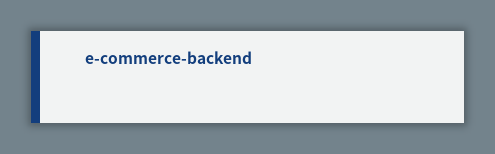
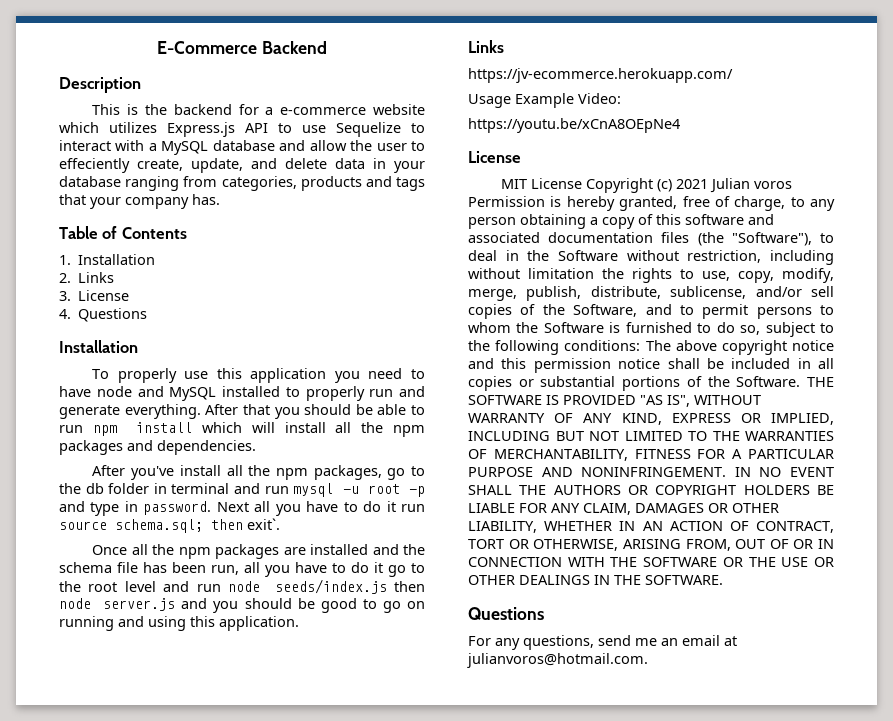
- e-commerce-backend
+ E-Commerce Backend
+ Description
+ This is the backend for a e-commerce website which utilizes Express.js API to use Sequelize to interact with a MySQL database and allow the user to effeciently create, update, and delete data in your database ranging from categories, products and tags that your company has.
+ Table of Contents
+ 1. Installation
+ 2. Links
+ 3. License
+ 4. Questions
+ Installation
+ To properly use this application you need to have node and MySQL installed to properly run and generate everything. After that you should be able to run npm install which will install all the npm packages and dependencies.
+ After you've install all the npm packages, go to the db folder in terminal and run mysql -u root -p and type in password. Next all you have to do it run source schema.sql; then exit`.
+ Once all the npm packages are installed and the schema file has been run, all you have to do it go to the root level and run node seeds/index.js then node server.js and you should be good to go on running and using this application.
+ Links
+ https://jv-ecommerce.herokuapp.com/
+ Usage Example Video:
+ https://youtu.be/xCnA8OEpNe4
+ License
+ MIT License Copyright (c) 2021 Julian voros Permission is hereby granted, free of charge, to any person obtaining a copy of this software and associated documentation files (the "Software"), to deal in the Software without restriction, including without limitation the rights to use, copy, modify, merge, publish, distribute, sublicense, and/or sell copies of the Software, and to permit persons to whom the Software is furnished to do so, subject to the following conditions: The above copyright notice and this permission notice shall be included in all copies or substantial portions of the Software. THE SOFTWARE IS PROVIDED "AS IS", WITHOUT WARRANTY OF ANY KIND, EXPRESS OR IMPLIED, INCLUDING BUT NOT LIMITED TO THE WARRANTIES OF MERCHANTABILITY, FITNESS FOR A PARTICULAR PURPOSE AND NONINFRINGEMENT. IN NO EVENT SHALL THE AUTHORS OR COPYRIGHT HOLDERS BE LIABLE FOR ANY CLAIM, DAMAGES OR OTHER LIABILITY, WHETHER IN AN ACTION OF CONTRACT, TORT OR OTHERWISE, ARISING FROM, OUT OF OR IN CONNECTION WITH THE SOFTWARE OR THE USE OR OTHER DEALINGS IN THE SOFTWARE.
+ Questions
+ For any questions, send me an email at julianvoros@hotmail.com.

